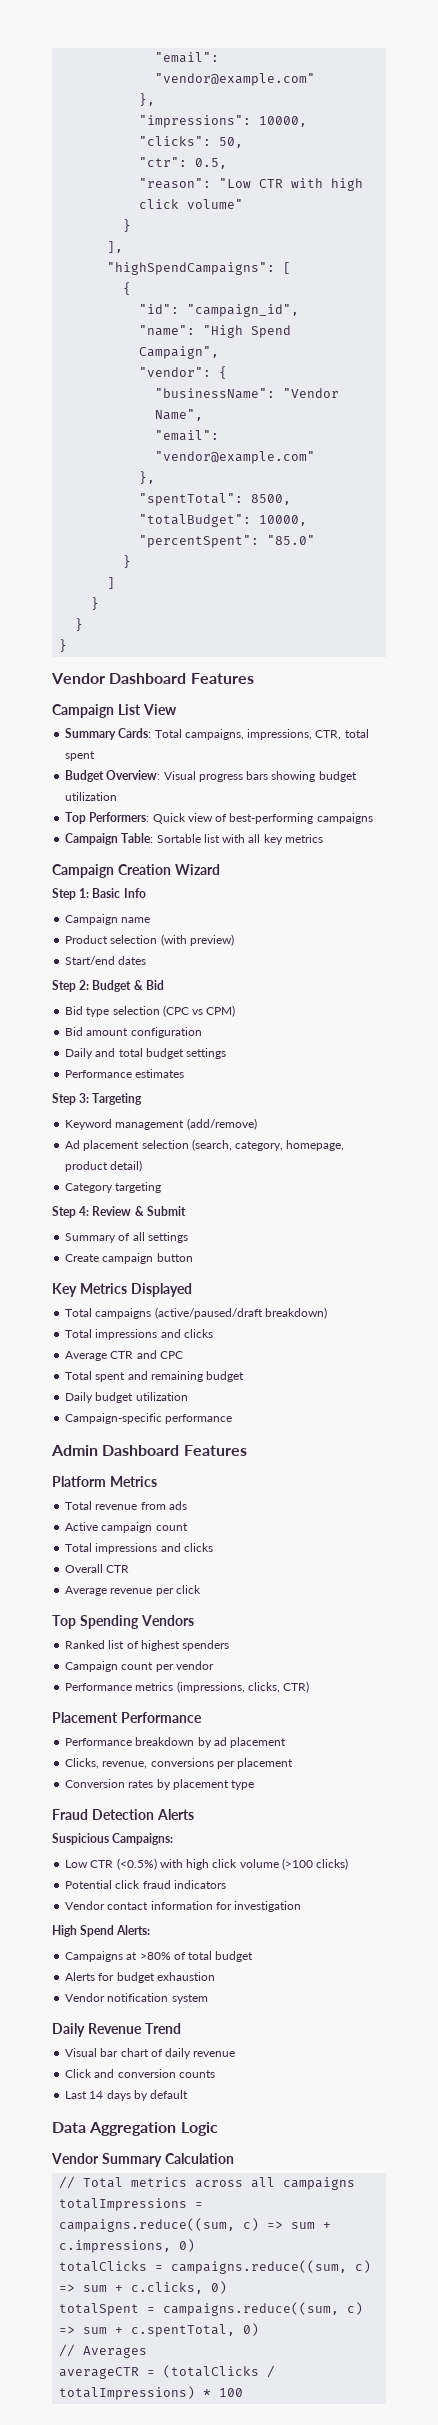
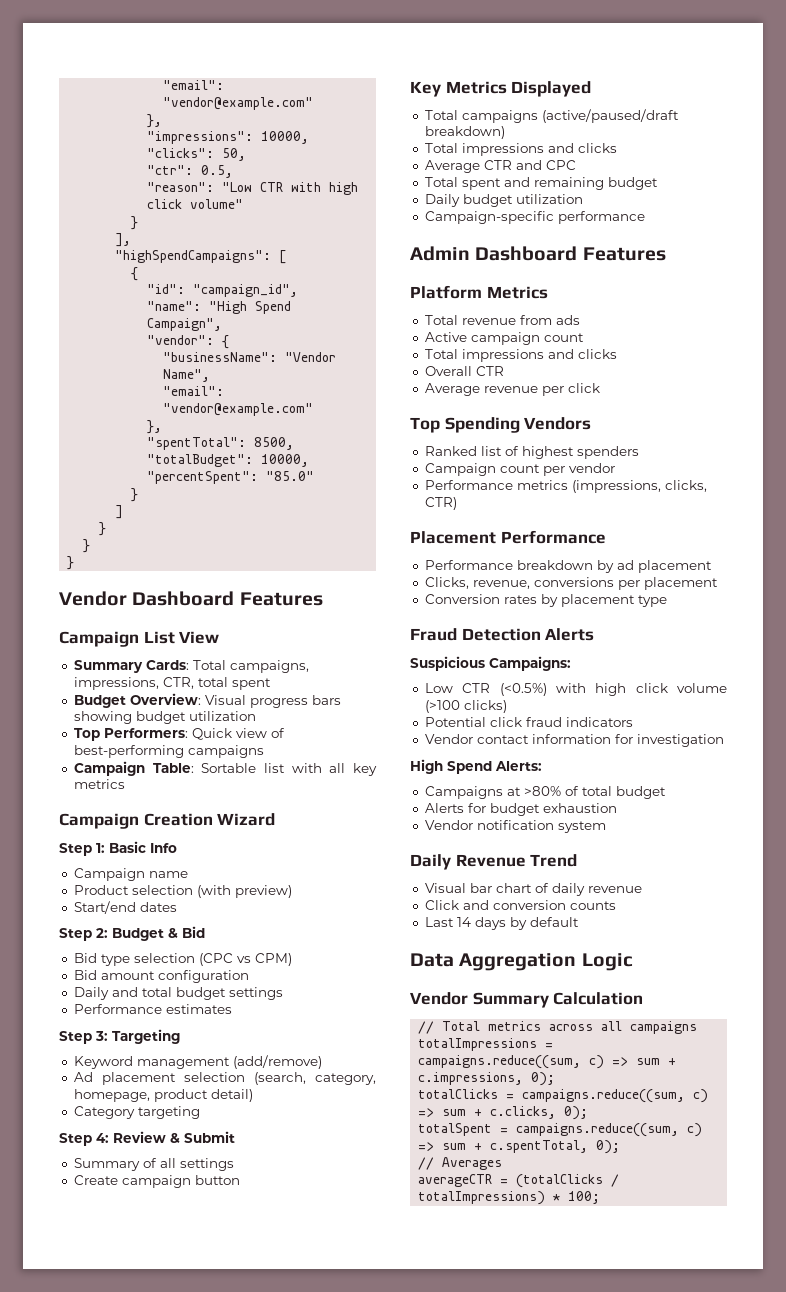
- totalImpressions = campaigns.reduce((sum, c) => sum + c.impressions, 0)
+ totalImpressions = campaigns.reduce((sum, c) => sum + c.impressions, 0);
- totalClicks = campaigns.reduce((sum, c) => sum + c.clicks, 0)
+ totalClicks = campaigns.reduce((sum, c) => sum + c.clicks, 0);
- totalSpent = campaigns.reduce((sum, c) => sum + c.spentTotal, 0)
+ totalSpent = campaigns.reduce((sum, c) => sum + c.spentTotal, 0);
- averageCTR = (totalClicks / totalImpressions) * 100
+ averageCTR = (totalClicks / totalImpressions) * 100;

